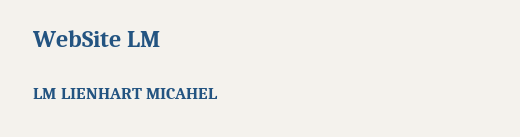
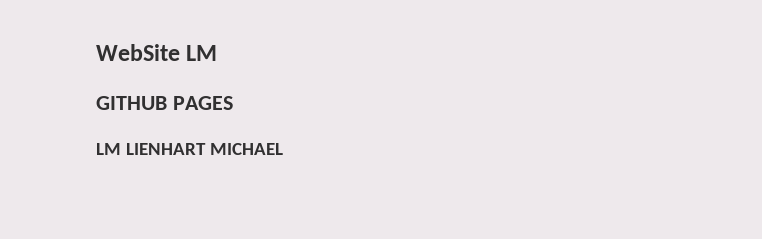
+ GITHUB PAGES
- LM LIENHART MICAHEL
+ LM LIENHART MICHAEL

